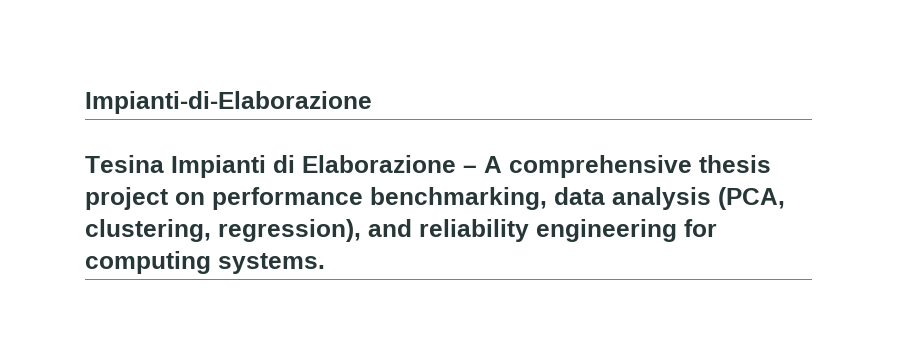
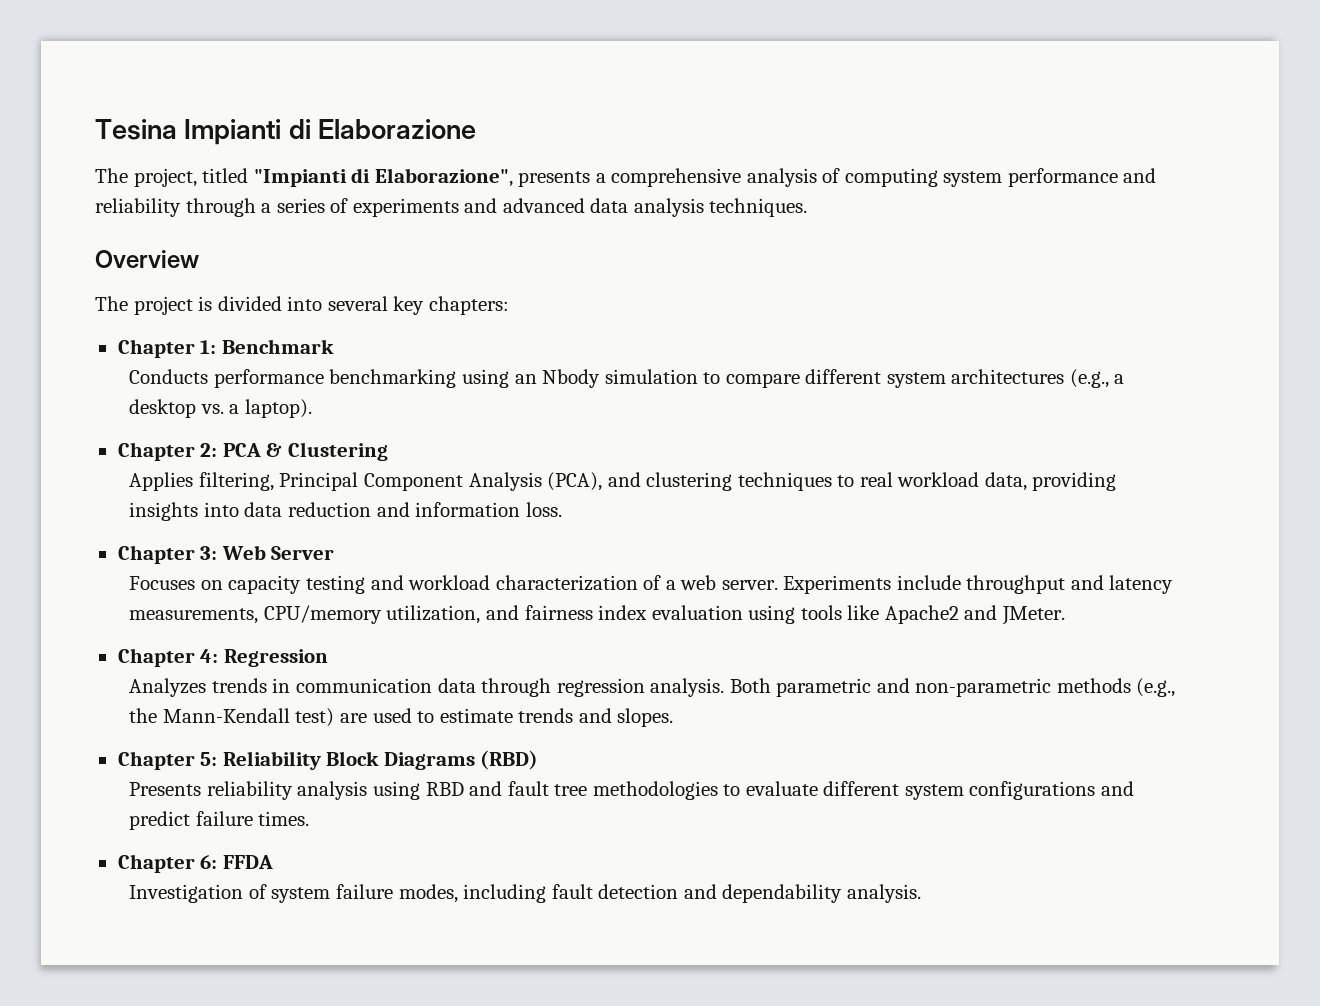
- Impianti-di-Elaborazione
- Tesina Impianti di Elaborazione – A comprehensive thesis project on performance benchmarking, data analysis (PCA, clustering, regression), and reliability engineering for computing systems.
+ Tesina Impianti di Elaborazione
+ The project, titled "Impianti di Elaborazione", presents a comprehensive analysis of computing system performance and reliability through a series of experiments and advanced data analysis techniques.
+ Overview
+ The project is divided into several key chapters:
+ Chapter 1: Benchmark
+ Conducts performance benchmarking using an Nbody simulation to compare different system architectures (e.g., a desktop vs. a laptop).
+ Chapter 2: PCA & Clustering
+ Applies filtering, Principal Component Analysis (PCA), and clustering techniques to real workload data, providing insights into data reduction and information loss.
+ Chapter 3: Web Server
+ Focuses on capacity testing and workload characterization of a web server. Experiments include throughput and latency measurements, CPU/memory utilization, and fairness index evaluation using tools like Apache2 and JMeter.
+ Chapter 4: Regression
+ Analyzes trends in communication data through regression analysis. Both parametric and non-parametric methods (e.g., the Mann-Kendall test) are used to estimate trends and slopes.
+ Chapter 5: Reliability Block Diagrams (RBD)
+ Presents reliability analysis using RBD and fault tree methodologies to evaluate different system configurations and predict failure times.
+ Chapter 6: FFDA
+ Investigation of system failure modes, including fault detection and dependability analysis.

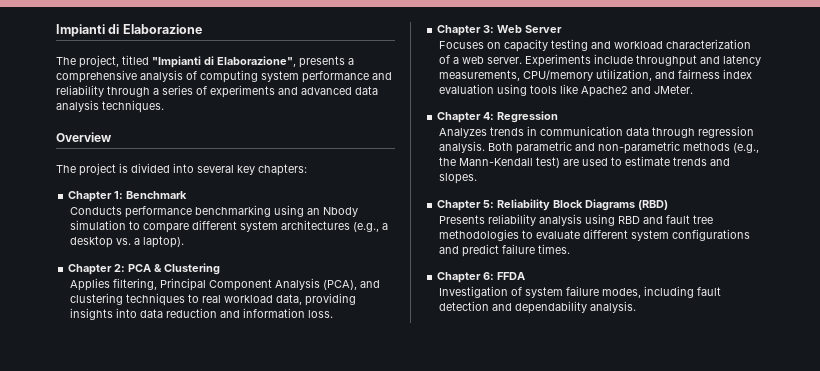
- Tesina Impianti di Elaborazione
+ Impianti di Elaborazione

